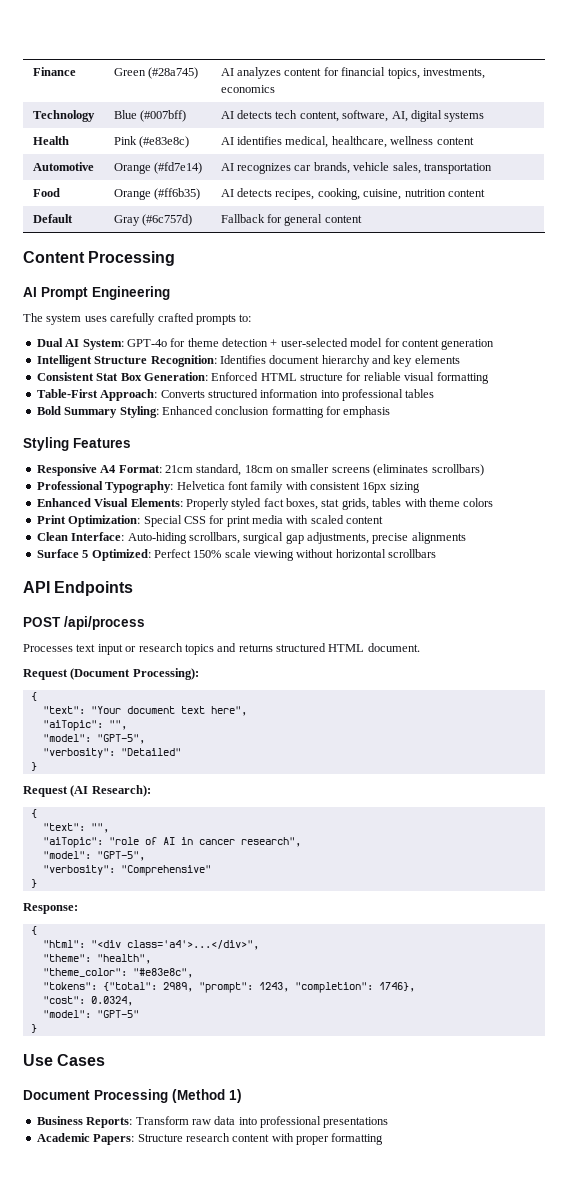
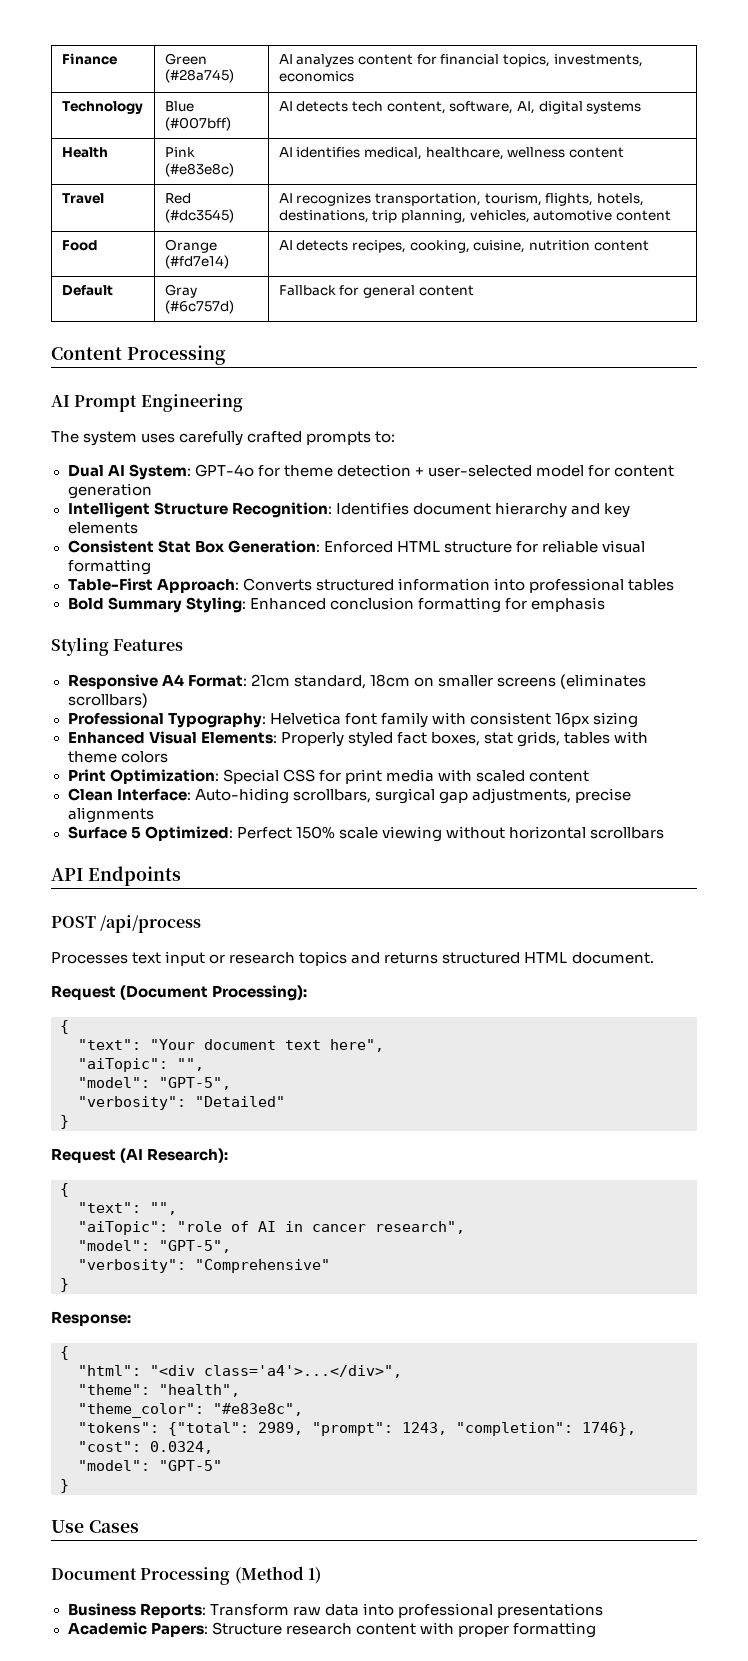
- Automotive | Orange (#fd7e14) | AI recognizes car brands, vehicle sales, transportation
+ Travel | Red (#dc3545) | AI recognizes transportation, tourism, flights, hotels, destinations, trip planning, vehicles, automotive content
- Food | Orange (#ff6b35) | AI detects recipes, cooking, cuisine, nutrition content
+ Food | Orange (#fd7e14) | AI detects recipes, cooking, cuisine, nutrition content

